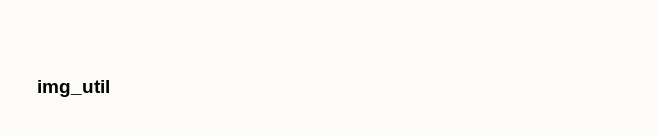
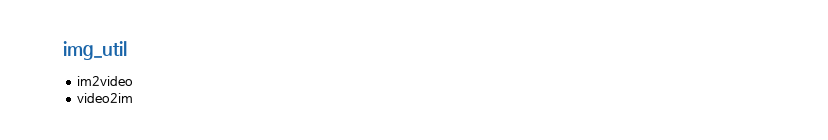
+ im2video
+ video2im

